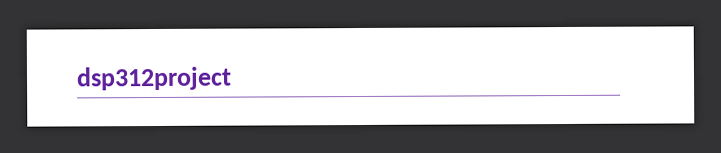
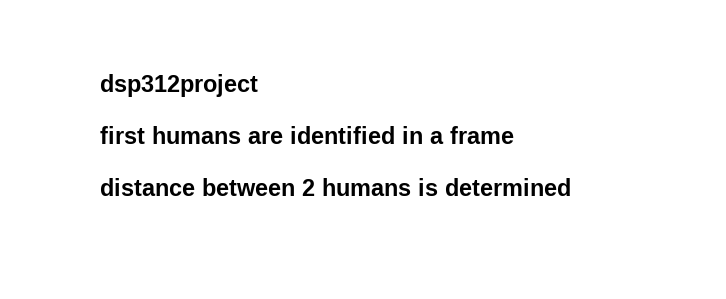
+ first humans are identified in a frame
+ distance between 2 humans is determined

